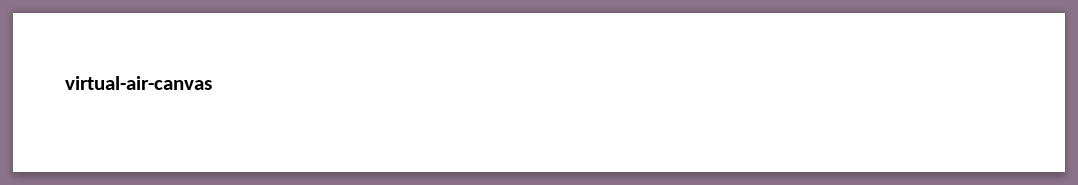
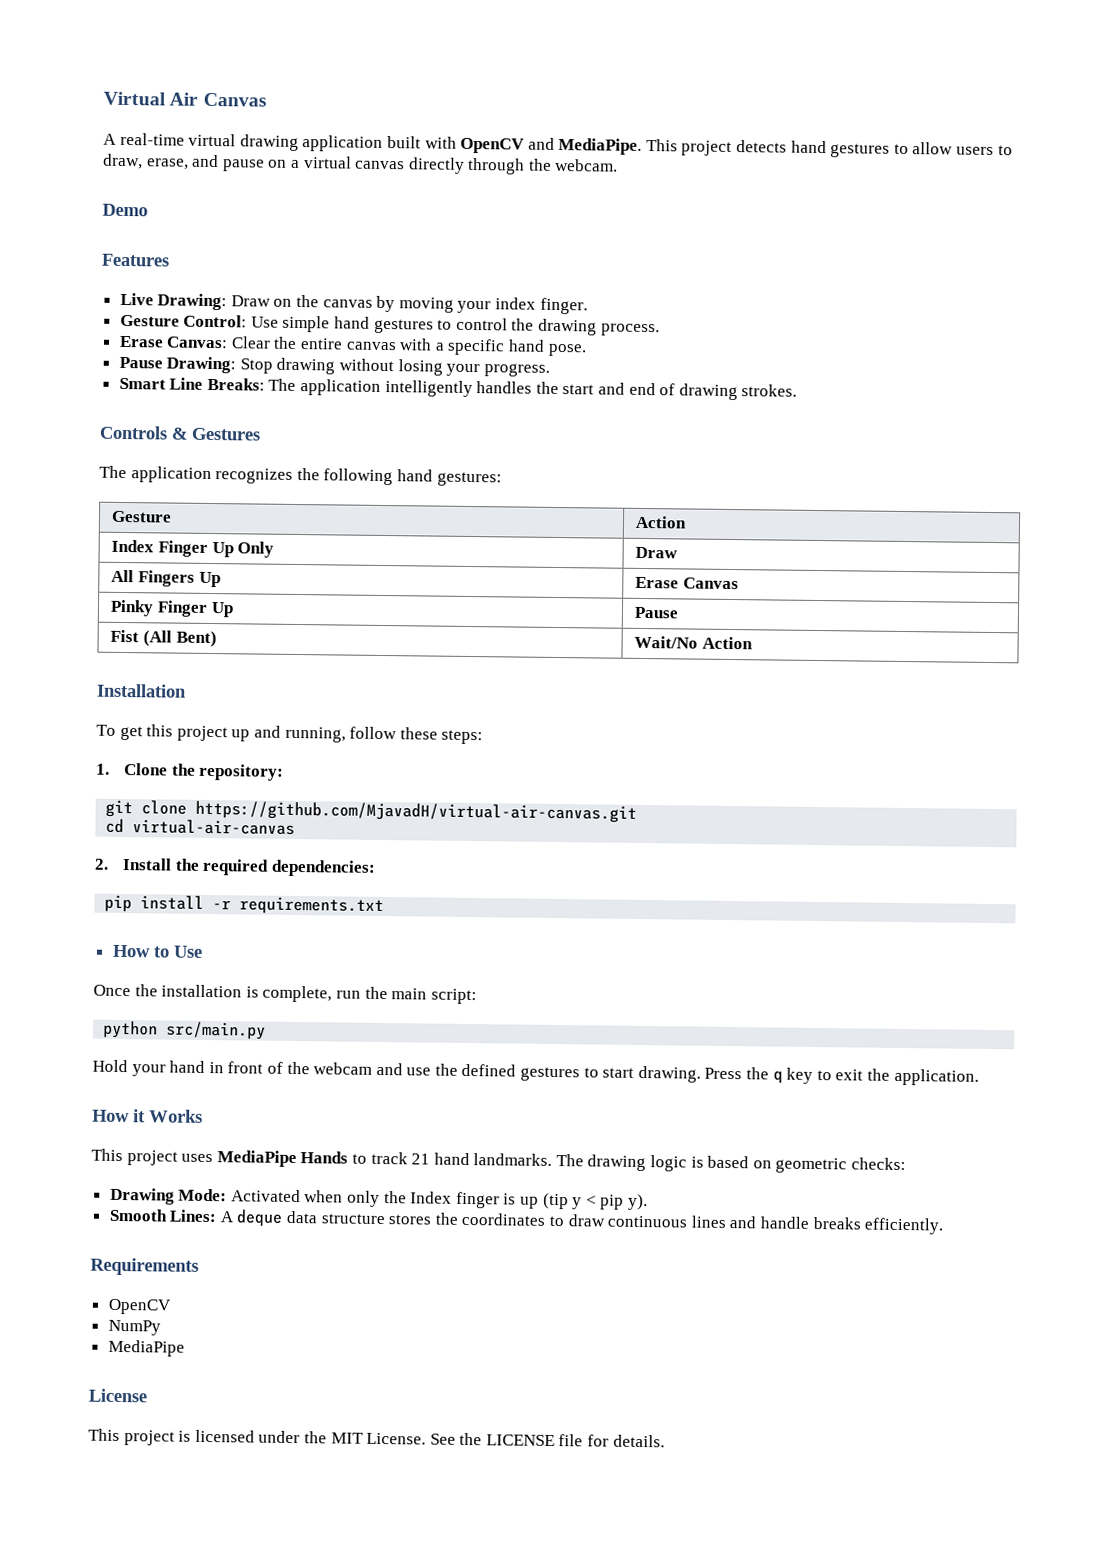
- virtual-air-canvas
+ Virtual Air Canvas
+ A real-time virtual drawing application built with OpenCV and MediaPipe. This project detects hand gestures to allow users to draw, erase, and pause on a virtual canvas directly through the webcam.
+ Demo
+ Features
+ Live Drawing: Draw on the canvas by moving your index finger.
+ Gesture Control: Use simple hand gestures to control the drawing process.
+ Erase Canvas: Clear the entire canvas with a specific hand pose.
+ Pause Drawing: Stop drawing without losing your progress.
+ Smart Line Breaks: The application intelligently handles the start and end of drawing strokes.
+ Controls & Gestures
+ The application recognizes the following hand gestures:
+ Gesture | Action
+ Index Finger Up Only | Draw
+ All Fingers Up | Erase Canvas
+ Pinky Finger Up | Pause
+ Fist (All Bent) | Wait/No Action
+ Installation
+ To get this project up and running, follow these steps:
+ 1. Clone the repository:
+ git clone https://github.com/MjavadH/virtual-air-canvas.git
+ cd virtual-air-canvas
+ 2. Install the required dependencies:
+ pip install -r requirements.txt
+ How to Use
+ Once the installation is complete, run the main script:
+ python src/main.py
+ Hold your hand in front of the webcam and use the defined gestures to start drawing. Press the q key to exit the application.
+ How it Works
+ This project uses MediaPipe Hands to track 21 hand landmarks. The drawing logic is based on geometric checks:
+ Drawing Mode: Activated when only the Index finger is up (tip y < pip y).
+ Smooth Lines: A deque data structure stores the coordinates to draw continuous lines and handle breaks efficiently.
+ Requirements
+ OpenCV
+ NumPy
+ MediaPipe
+ License
+ This project is licensed under the MIT License. See the LICENSE file for details.

